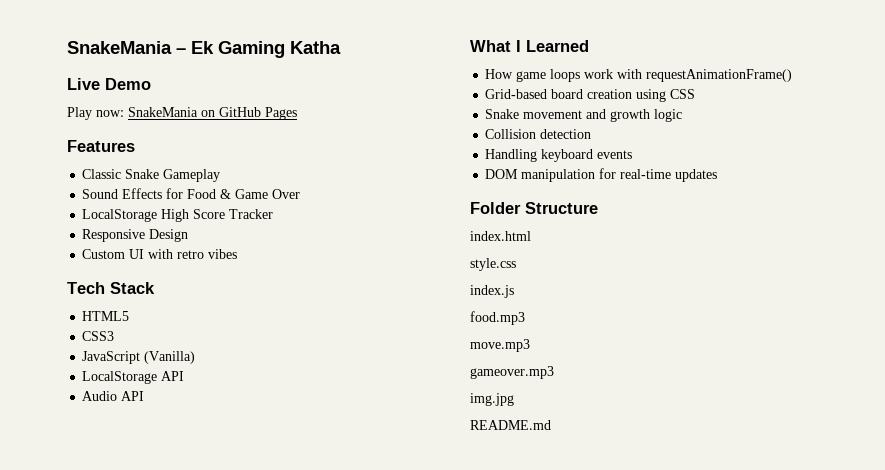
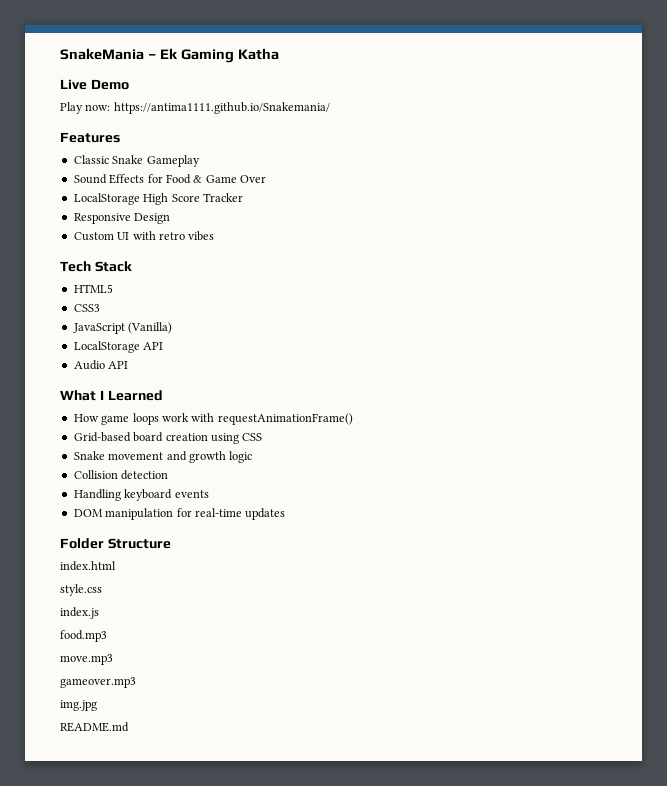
- Play now: SnakeMania on GitHub Pages
+ Play now: https://antima1111.github.io/Snakemania/

